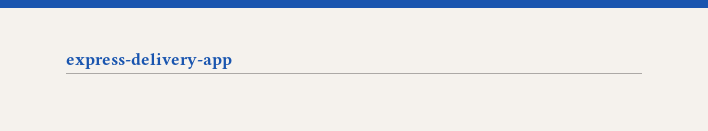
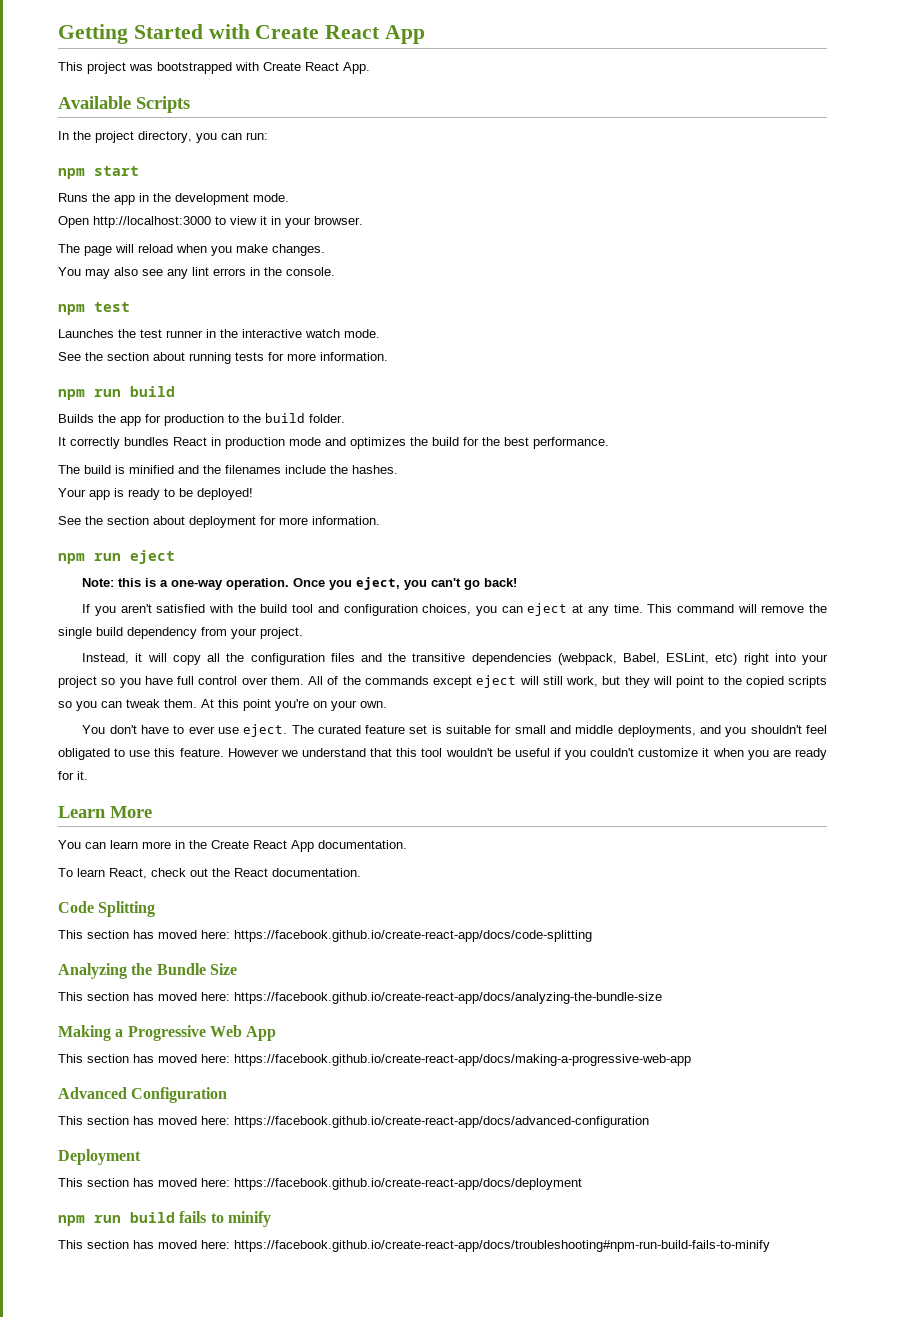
- express-delivery-app
+ Getting Started with Create React App
+ This project was bootstrapped with Create React App.
+ Available Scripts
+ In the project directory, you can run:
+ npm start
+ Runs the app in the development mode.
+ Open http://localhost:3000 to view it in your browser.
+ The page will reload when you make changes.
+ You may also see any lint errors in the console.
+ npm test
+ Launches the test runner in the interactive watch mode.
+ See the section about running tests for more information.
+ npm run build
+ Builds the app for production to the build folder.
+ It correctly bundles React in production mode and optimizes the build for the best performance.
+ The build is minified and the filenames include the hashes.
+ Your app is ready to be deployed!
+ See the section about deployment for more information.
+ npm run eject
+ Note: this is a one-way operation. Once you eject, you can't go back!
+ If you aren't satisfied with the build tool and configuration choices, you can eject at any time. This command will remove the single build dependency from your project.
+ Instead, it will copy all the configuration files and the transitive dependencies (webpack, Babel, ESLint, etc) right into your project so you have full control over them. All of the commands except eject will still work, but they will point to the copied scripts so you can tweak them. At this point you're on your own.
+ You don't have to ever use eject. The curated feature set is suitable for small and middle deployments, and you shouldn't feel obligated to use this feature. However we understand that this tool wouldn't be useful if you couldn't customize it when you are ready for it.
+ Learn More
+ You can learn more in the Create React App documentation.
+ To learn React, check out the React documentation.
+ Code Splitting
+ This section has moved here: https://facebook.github.io/create-react-app/docs/code-splitting
+ Analyzing the Bundle Size
+ This section has moved here: https://facebook.github.io/create-react-app/docs/analyzing-the-bundle-size
+ Making a Progressive Web App
+ This section has moved here: https://facebook.github.io/create-react-app/docs/making-a-progressive-web-app
+ Advanced Configuration
+ This section has moved here: https://facebook.github.io/create-react-app/docs/advanced-configuration
+ Deployment
+ This section has moved here: https://facebook.github.io/create-react-app/docs/deployment
+ npm run build fails to minify
+ This section has moved here: https://facebook.github.io/create-react-app/docs/troubleshooting#npm-run-build-fails-to-minify

